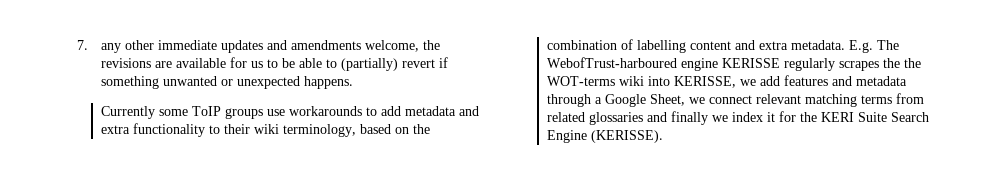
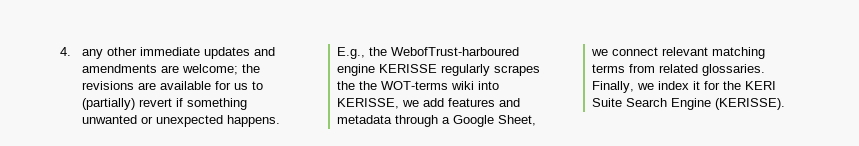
- 7. any other immediate updates and amendments welcome, the revisions are available for us to be able to (partially) revert if something unwanted or unexpected happens.
+ 4. any other immediate updates and amendments are welcome; the revisions are available for us to (partially) revert if something unwanted or unexpected happens.
- Currently some ToIP groups use workarounds to add metadata and extra functionality to their wiki terminology, based on the combination of labelling content and extra metadata. E.g. The WebofTrust-harboured engine KERISSE regularly scrapes the the WOT-terms wiki into KERISSE, we add features and metadata through a Google Sheet, we connect relevant matching terms from related glossaries and finally we index it for the KERI Suite Search Engine (KERISSE).
+ E.g., the WebofTrust-harboured engine KERISSE regularly scrapes the the WOT-terms wiki into KERISSE, we add features and metadata through a Google Sheet, we connect relevant matching terms from related glossaries. Finally, we index it for the KERI Suite Search Engine (KERISSE).

